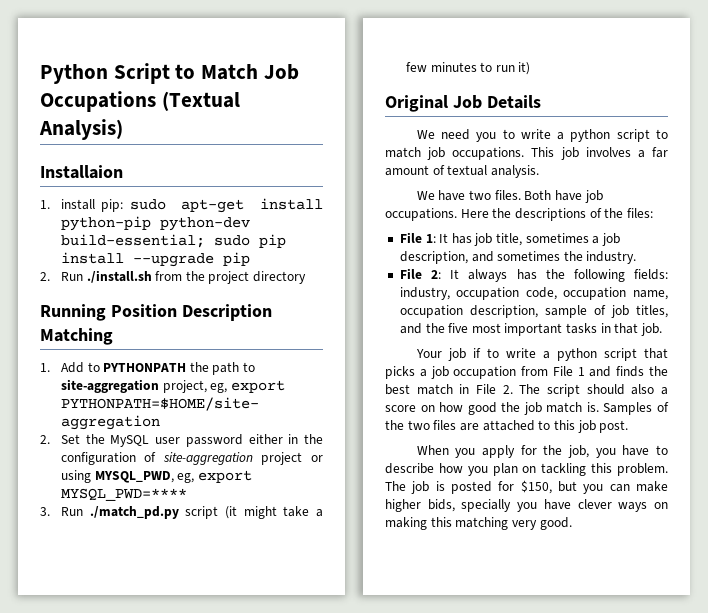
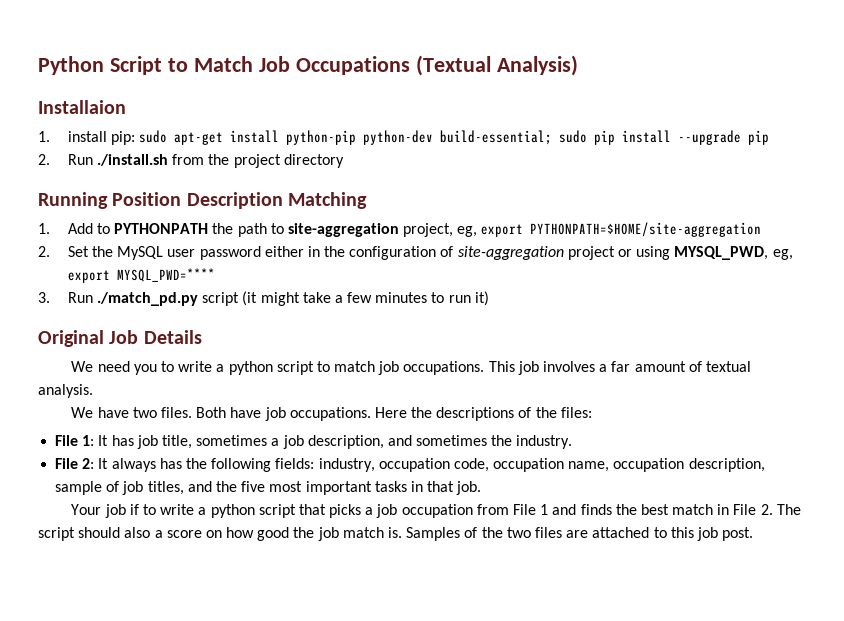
- When you apply for the job, you have to describe how you plan on tackling this problem. The job is posted for $150, but you can make higher bids, specially you have clever ways on making this matching very good.

